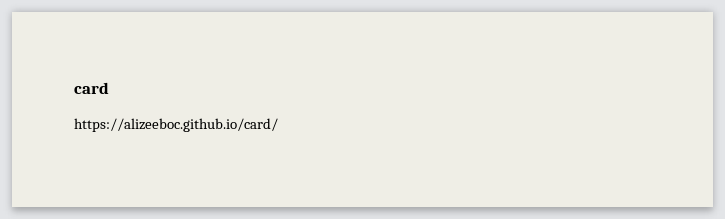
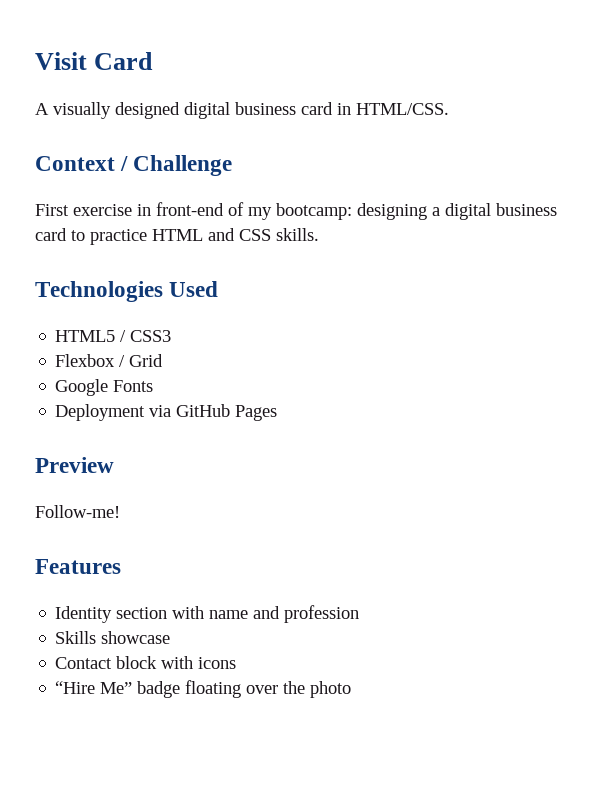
- card
- https://alizeeboc.github.io/card/
+ Visit Card
+ A visually designed digital business card in HTML/CSS.
+ Context / Challenge
+ First exercise in front-end of my bootcamp: designing a digital business card to practice HTML and CSS skills.
+ Technologies Used
+ HTML5 / CSS3
+ Flexbox / Grid
+ Google Fonts
+ Deployment via GitHub Pages
+ Preview
+ Follow-me!
+ Features
+ Identity section with name and profession
+ Skills showcase
+ Contact block with icons
+ “Hire Me” badge floating over the photo

